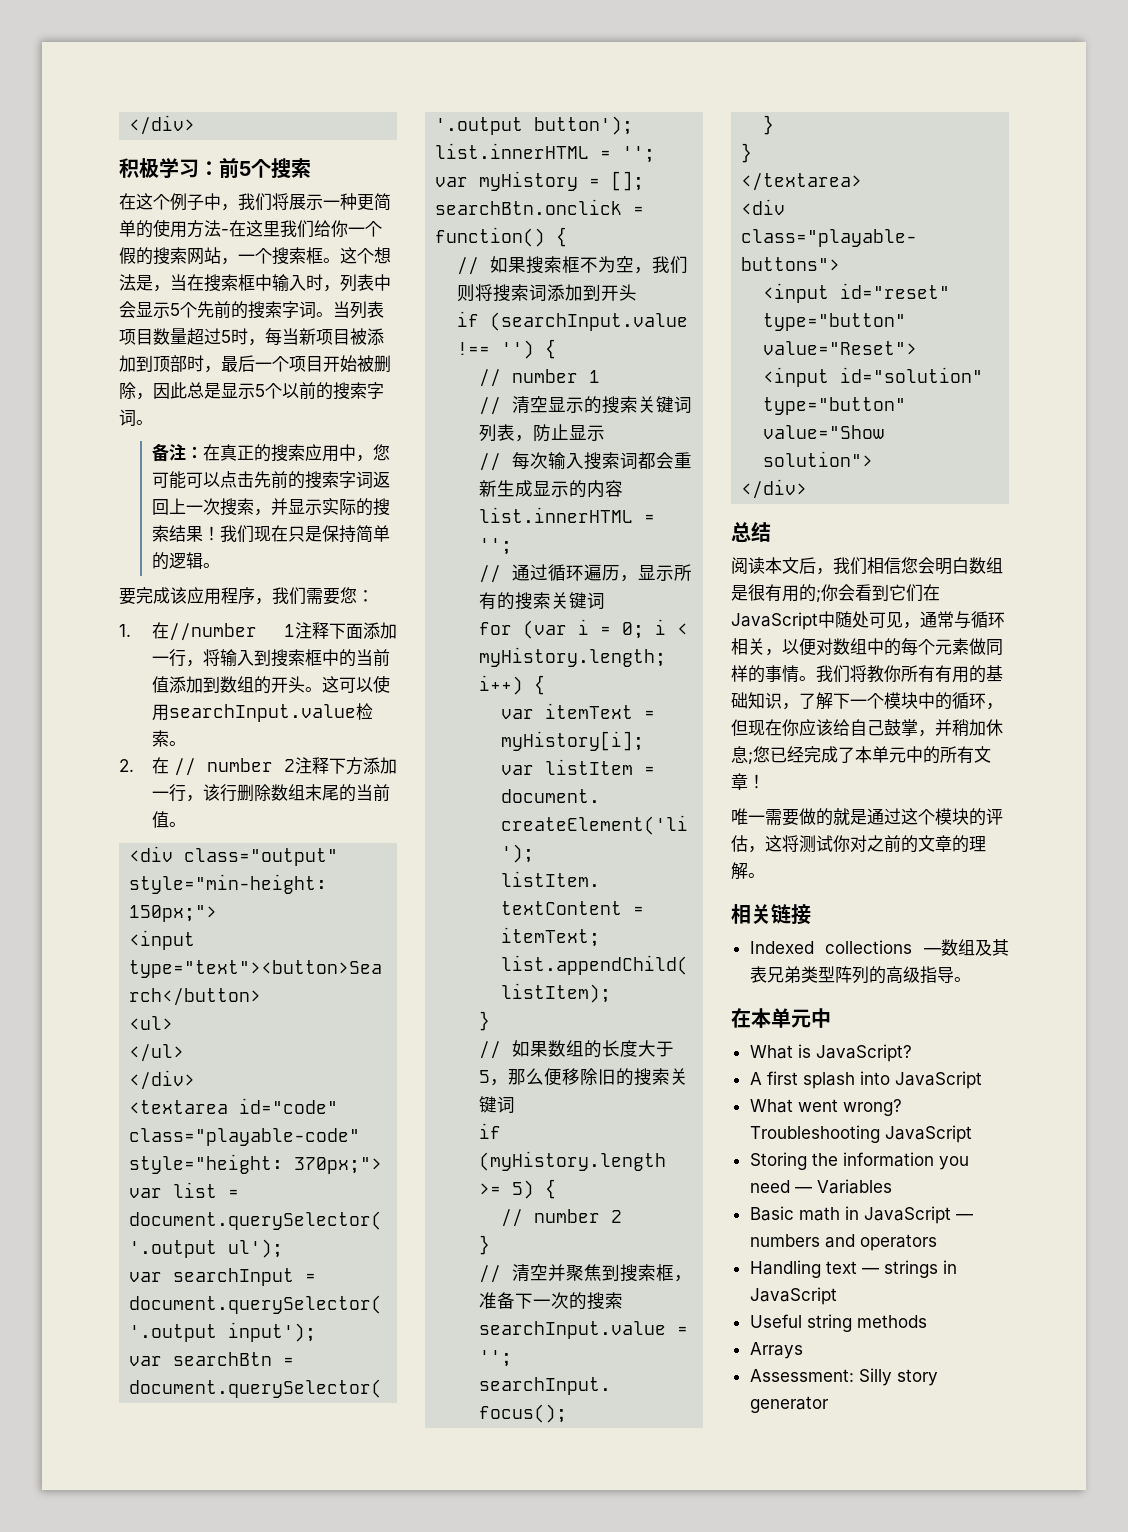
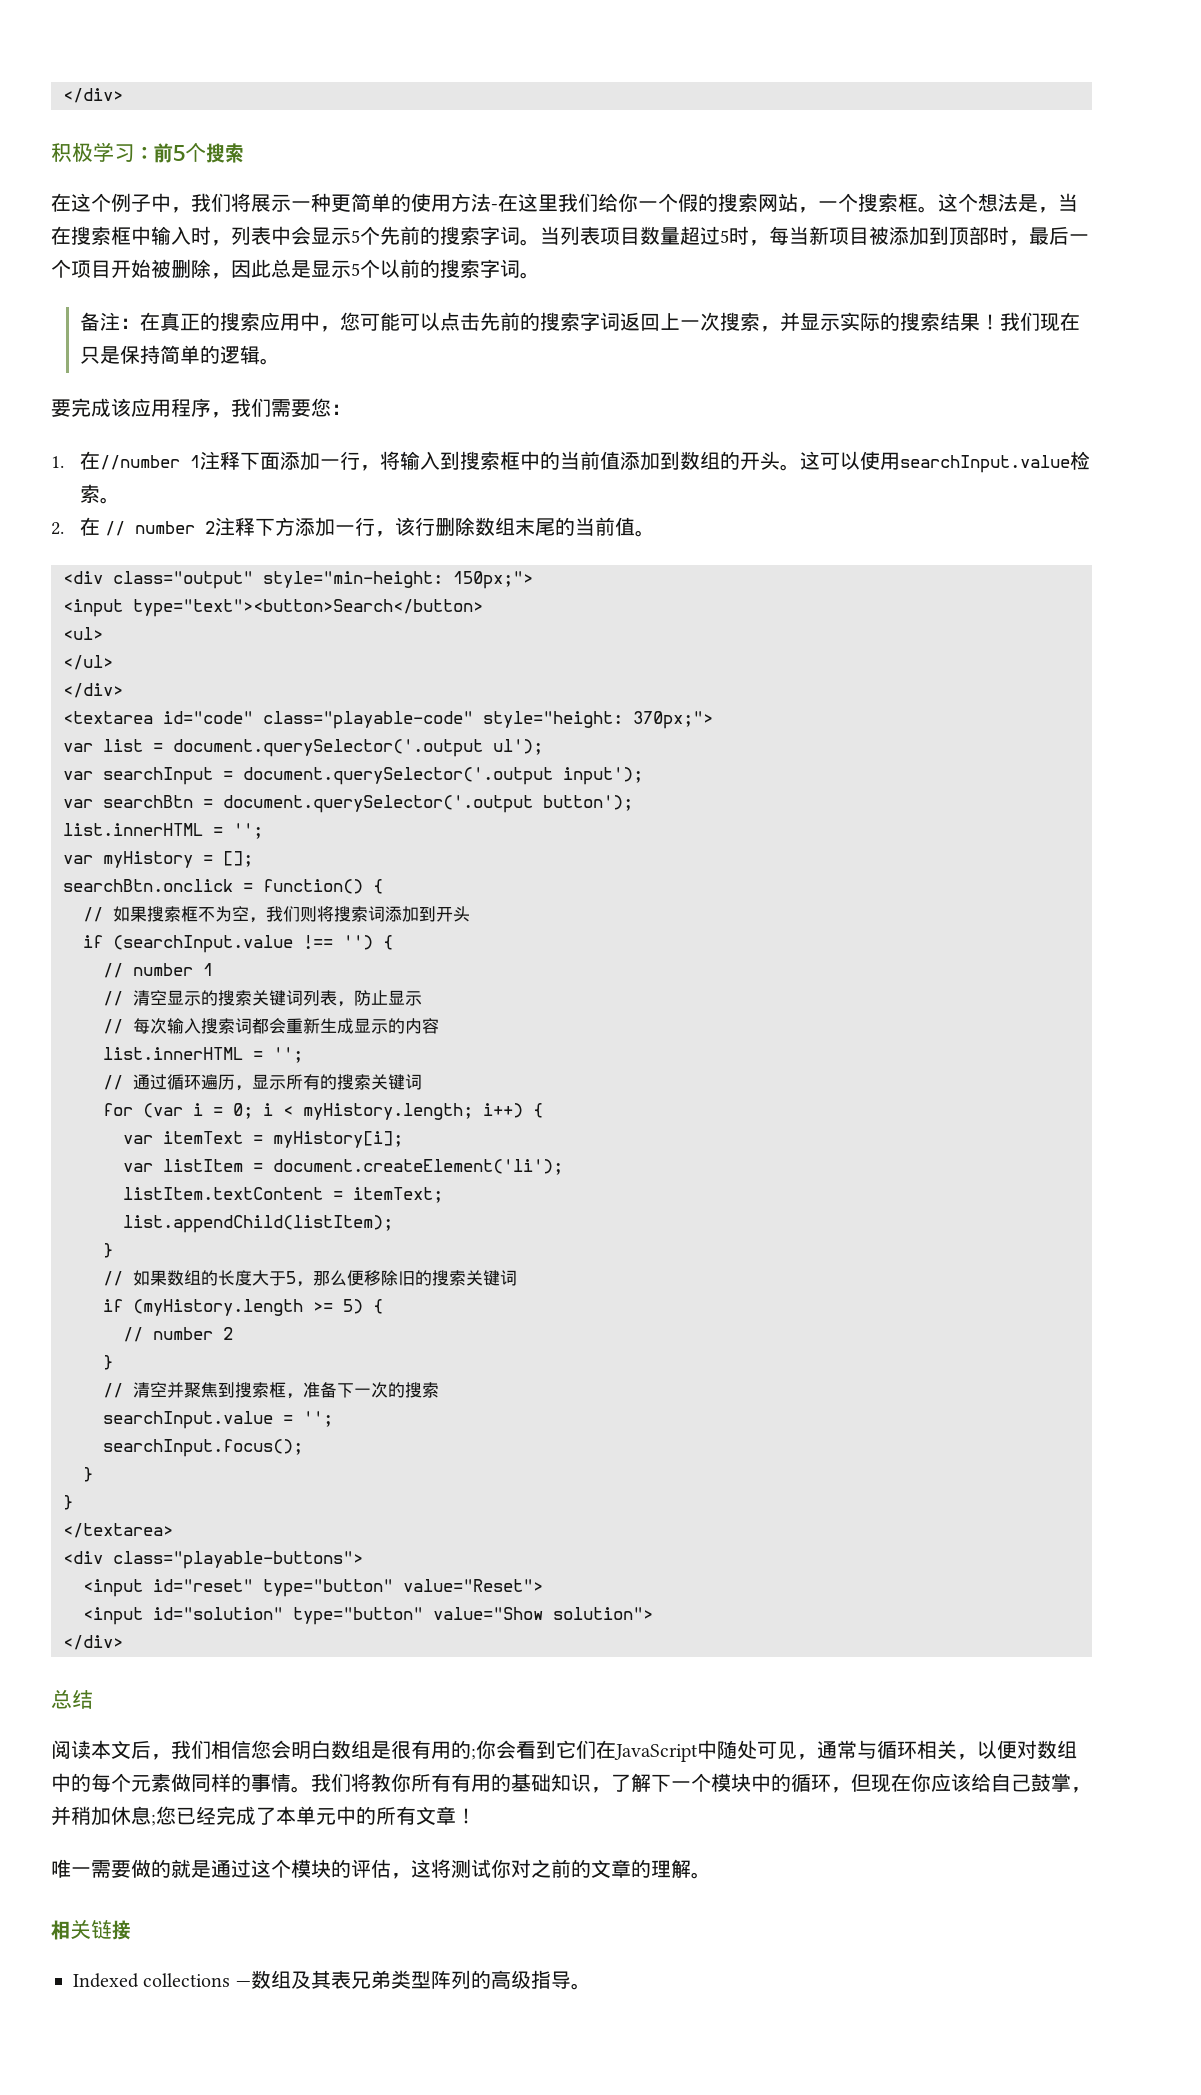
- 在本单元中
- What is JavaScript?
- A first splash into JavaScript
- What went wrong? Troubleshooting JavaScript
- Storing the information you need — Variables
- Basic math in JavaScript — numbers and operators
- Handling text — strings in JavaScript
- Useful string methods
- Arrays
- Assessment: Silly story generator

